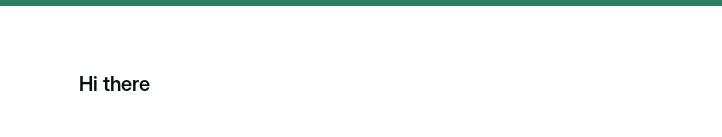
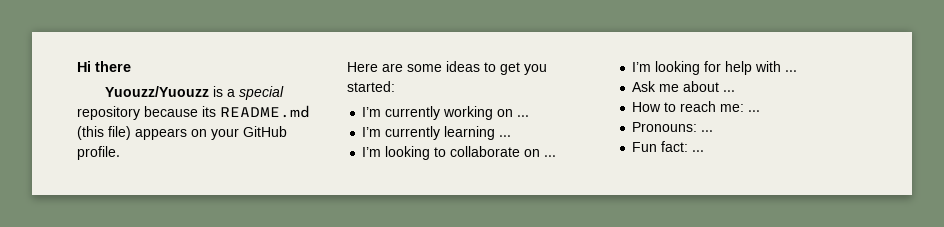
+ Yuouzz/Yuouzz is a special repository because its README.md (this file) appears on your GitHub profile.
+ Here are some ideas to get you started:
+ I’m currently working on ...
+ I’m currently learning ...
+ I’m looking to collaborate on ...
+ I’m looking for help with ...
+ Ask me about ...
+ How to reach me: ...
+ Pronouns: ...
+ Fun fact: ...

